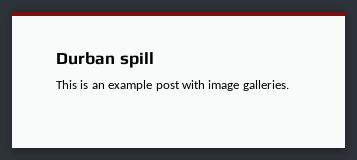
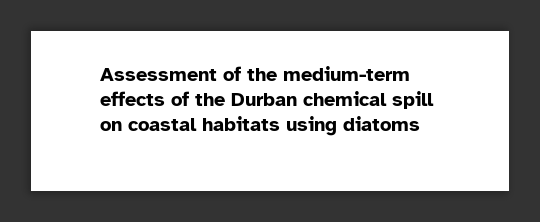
- Durban spill
- This is an example post with image galleries.
+ Assessment of the medium-term effects of the Durban chemical spill on coastal habitats using diatoms

